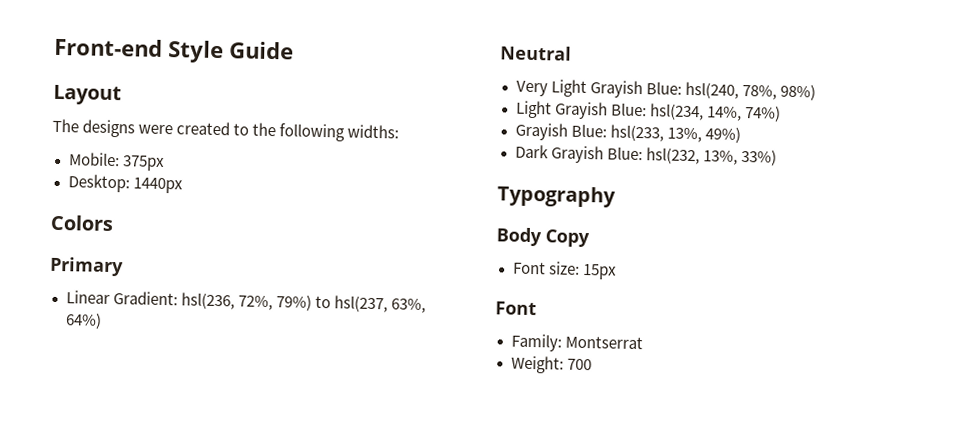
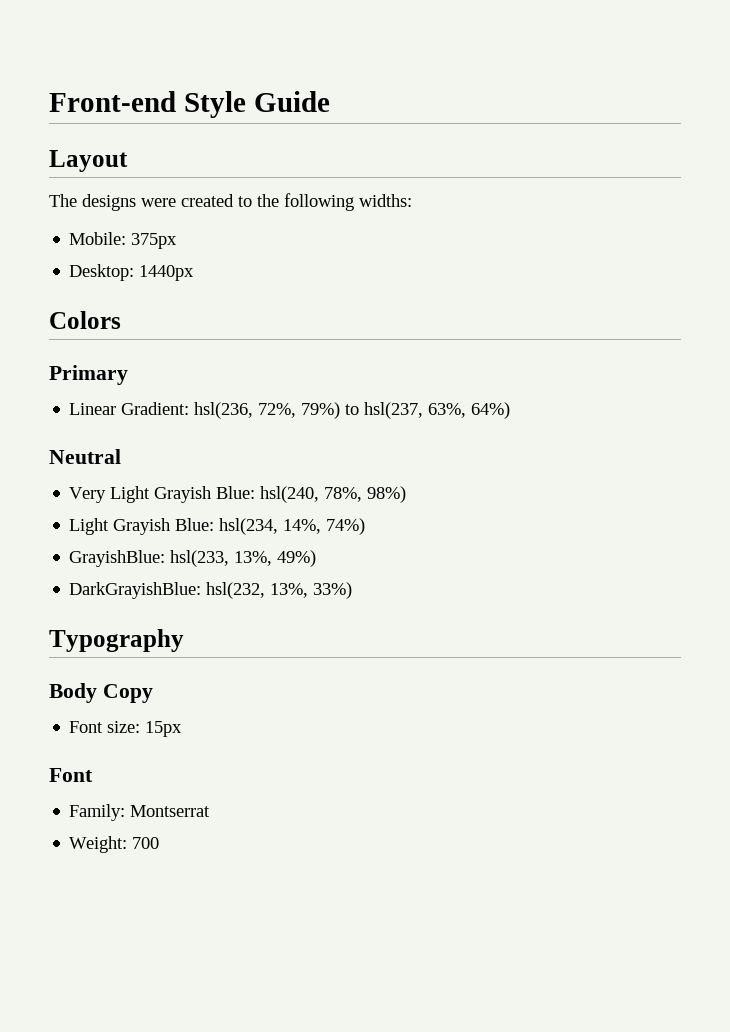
- Grayish Blue: hsl(233, 13%, 49%)
+ GrayishBlue: hsl(233, 13%, 49%)
- Dark Grayish Blue: hsl(232, 13%, 33%)
+ DarkGrayishBlue: hsl(232, 13%, 33%)

